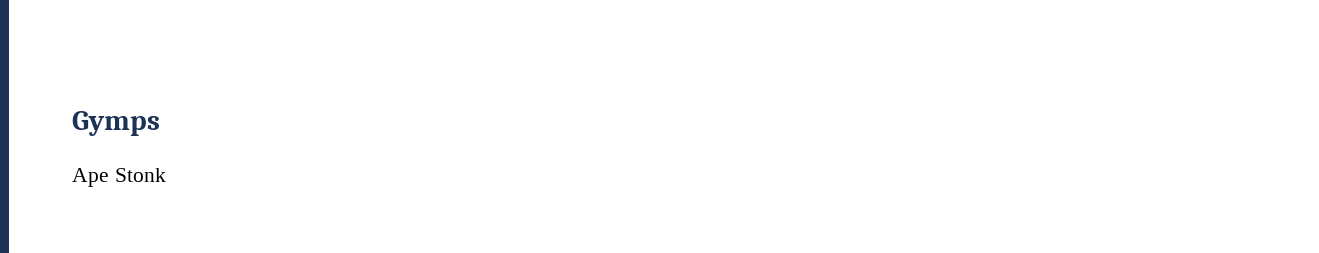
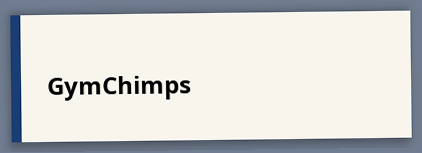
- Gymps
- Ape Stonk
+ GymChimps

